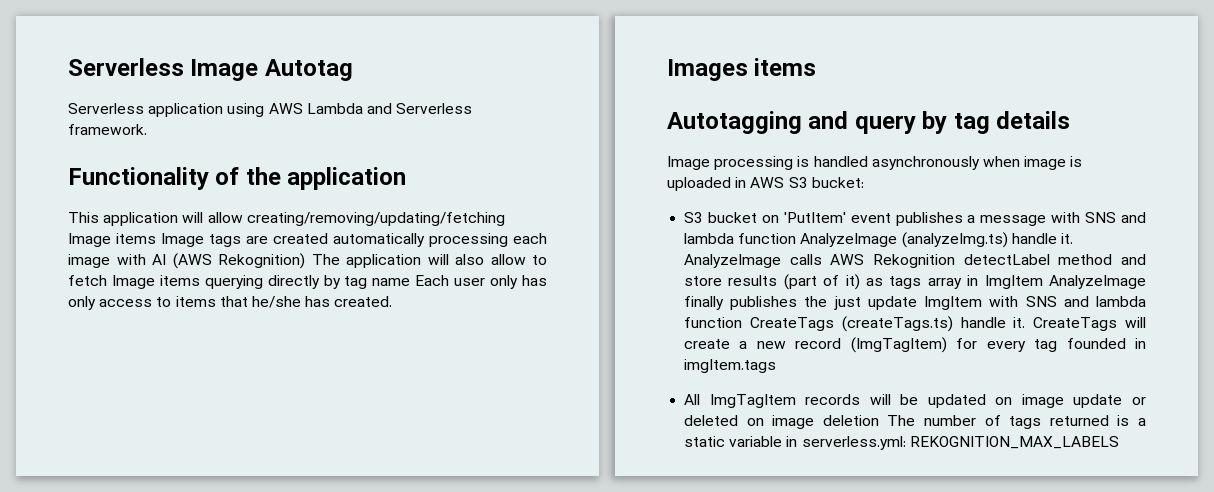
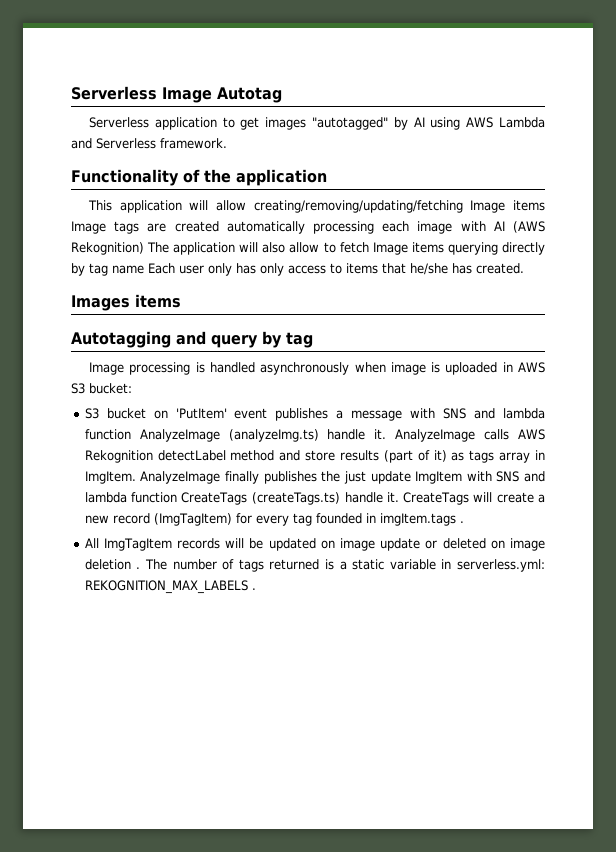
- Serverless application using AWS Lambda and Serverless framework.
+ Serverless application to get images "autotagged" by AI using AWS Lambda and Serverless framework.
- Autotagging and query by tag details
+ Autotagging and query by tag
- AnalyzeImage calls AWS Rekognition detectLabel method and store results (part of it) as tags array in ImgItem AnalyzeImage finally publishes the just update ImgItem with SNS and lambda function CreateTags (createTags.ts) handle it.
+ AnalyzeImage calls AWS Rekognition detectLabel method and store results (part of it) as tags array in ImgItem. AnalyzeImage finally publishes the just update ImgItem with SNS and lambda function CreateTags (createTags.ts) handle it.
- CreateTags will create a new record (ImgTagItem) for every tag founded in imgItem.tags
+ CreateTags will create a new record (ImgTagItem) for every tag founded in imgItem.tags .
- All ImgTagItem records will be updated on image update or deleted on image deletion The number of tags returned is a static variable in serverless.yml: REKOGNITION_MAX_LABELS
+ All ImgTagItem records will be updated on image update or deleted on image deletion . The number of tags returned is a static variable in serverless.yml: REKOGNITION_MAX_LABELS .

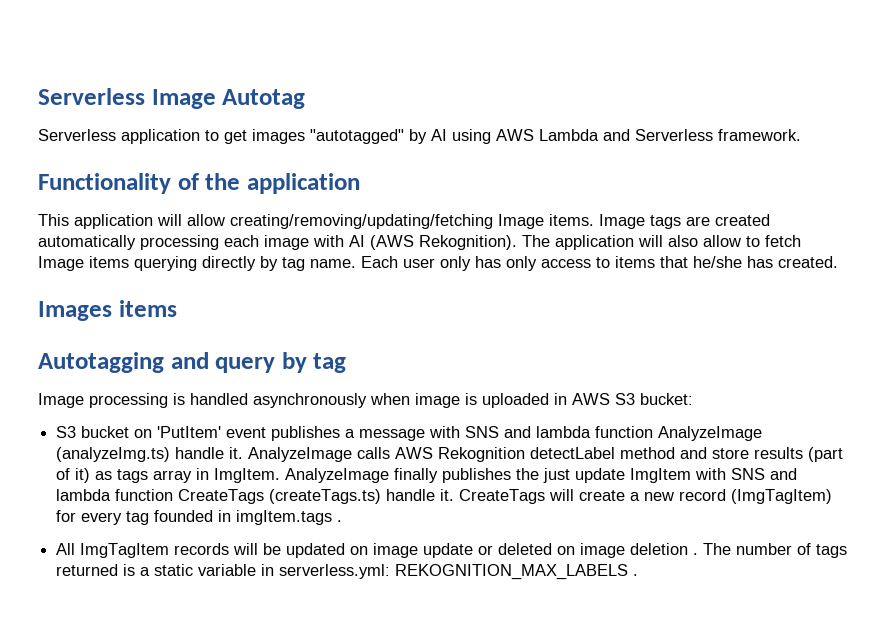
- This application will allow creating/removing/updating/fetching Image items Image tags are created automatically processing each image with AI (AWS Rekognition) The application will also allow to fetch Image items querying directly by tag name Each user only has only access to items that he/she has created.
+ This application will allow creating/removing/updating/fetching Image items. Image tags are created automatically processing each image with AI (AWS Rekognition). The application will also allow to fetch Image items querying directly by tag name. Each user only has only access to items that he/she has created.

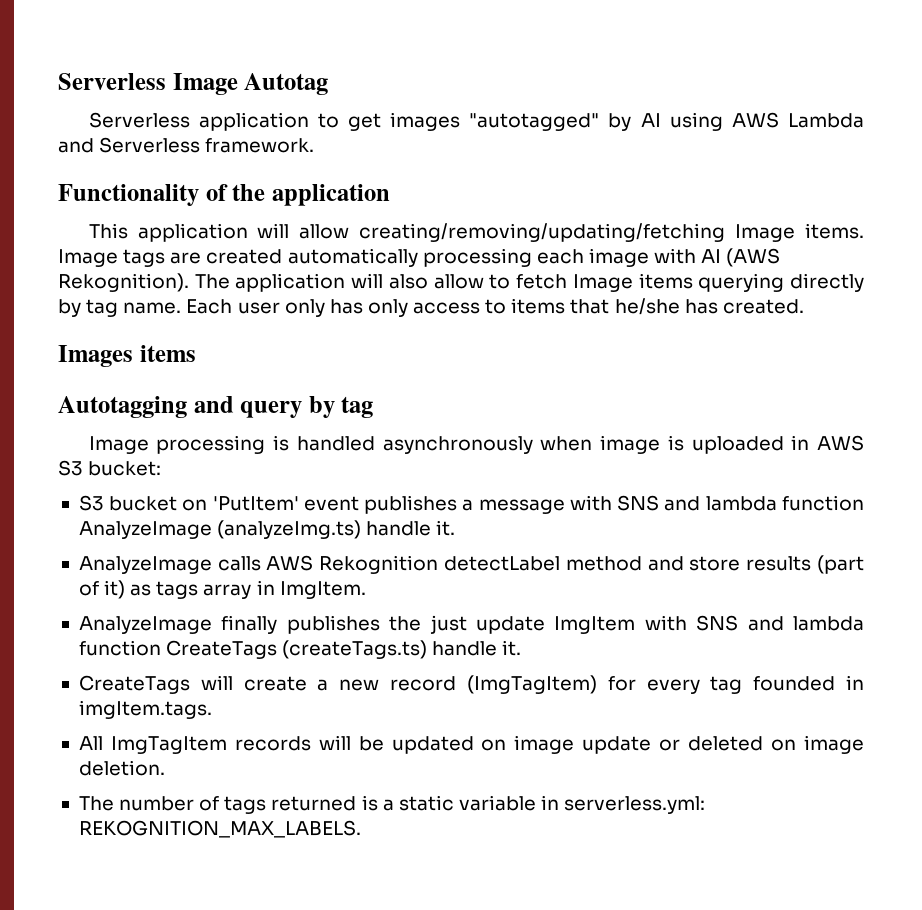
- S3 bucket on 'PutItem' event publishes a message with SNS and lambda function AnalyzeImage (analyzeImg.ts) handle it. AnalyzeImage calls AWS Rekognition detectLabel method and store results (part of it) as tags array in ImgItem. AnalyzeImage finally publishes the just update ImgItem with SNS and lambda function CreateTags (createTags.ts) handle it. CreateTags will create a new record (ImgTagItem) for every tag founded in imgItem.tags .
+ S3 bucket on 'PutItem' event publishes a message with SNS and lambda function AnalyzeImage (analyzeImg.ts) handle it.
+ AnalyzeImage calls AWS Rekognition detectLabel method and store results (part of it) as tags array in ImgItem.
+ AnalyzeImage finally publishes the just update ImgItem with SNS and lambda function CreateTags (createTags.ts) handle it.
+ CreateTags will create a new record (ImgTagItem) for every tag founded in imgItem.tags.
- All ImgTagItem records will be updated on image update or deleted on image deletion . The number of tags returned is a static variable in serverless.yml: REKOGNITION_MAX_LABELS .
+ All ImgTagItem records will be updated on image update or deleted on image deletion.
+ The number of tags returned is a static variable in serverless.yml: REKOGNITION_MAX_LABELS.

